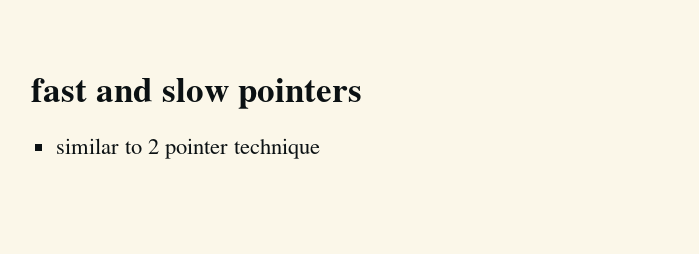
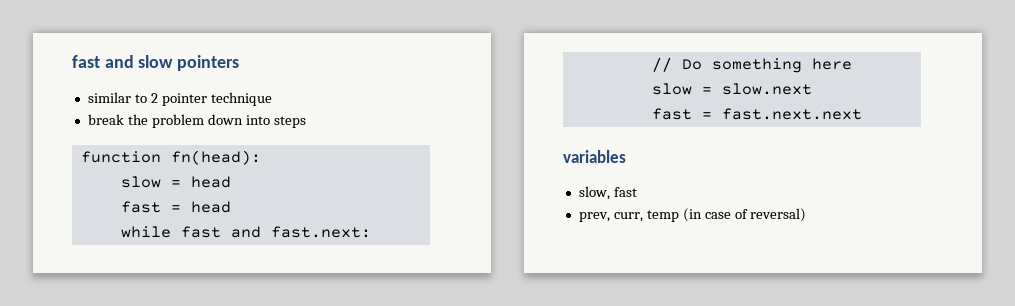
+ break the problem down into steps
+ function fn(head):
+ slow = head
+ fast = head
+ while fast and fast.next:
+ // Do something here
+ slow = slow.next
+ fast = fast.next.next
+ variables
+ slow, fast
+ prev, curr, temp (in case of reversal)

